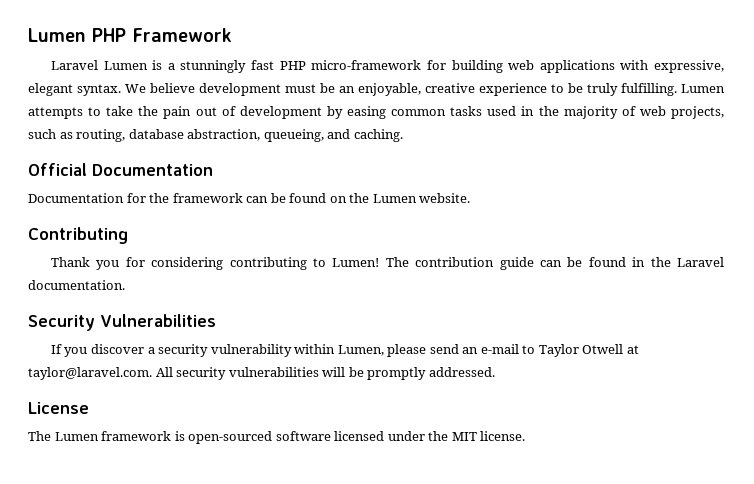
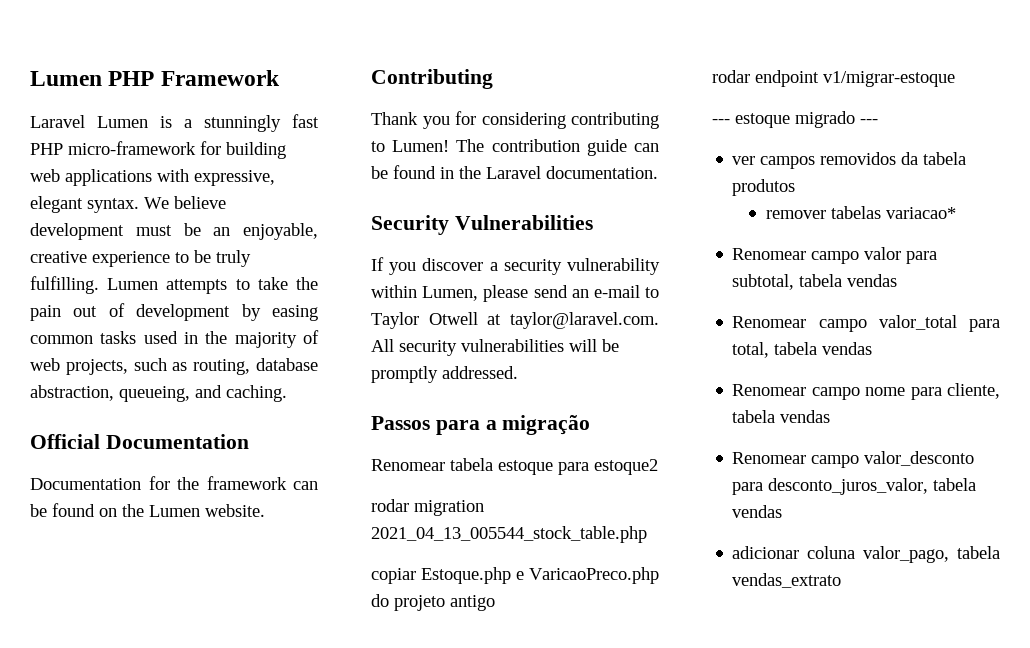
- License
- The Lumen framework is open-sourced software licensed under the MIT license.
+ Passos para a migração
+ Renomear tabela estoque para estoque2
+ rodar migration 2021_04_13_005544_stock_table.php
+ copiar Estoque.php e VaricaoPreco.php do projeto antigo
+ rodar endpoint v1/migrar-estoque
+ --- estoque migrado ---
+ ver campos removidos da tabela produtos
+ remover tabelas variacao*
+ Renomear campo valor para subtotal, tabela vendas
+ Renomear campo valor_total para total, tabela vendas
+ Renomear campo nome para cliente, tabela vendas
+ Renomear campo valor_desconto para desconto_juros_valor, tabela vendas
+ adicionar coluna valor_pago, tabela vendas_extrato

